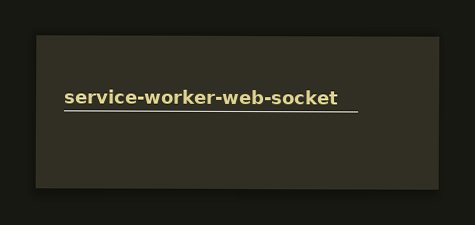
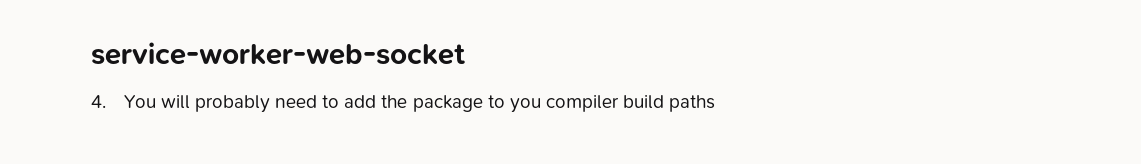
+ 4. You will probably need to add the package to you compiler build paths

